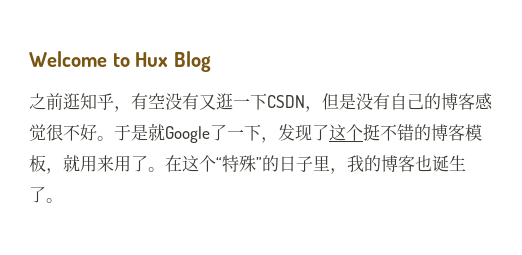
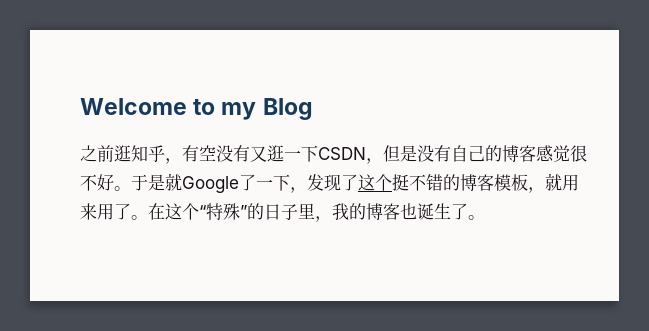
- Welcome to Hux Blog
+ Welcome to my Blog

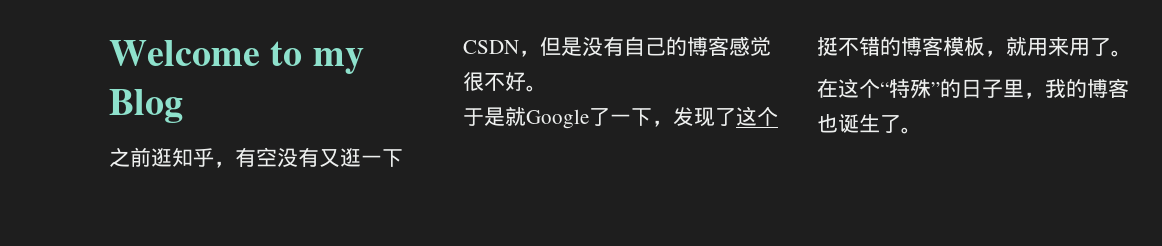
- 之前逛知乎，有空没有又逛一下CSDN，但是没有自己的博客感觉很不好。于是就Google了一下，发现了这个挺不错的博客模板，就用来用了。在这个“特殊”的日子里，我的博客也诞生了。
+ 之前逛知乎，有空没有又逛一下CSDN，但是没有自己的博客感觉很不好。
+ 于是就Google了一下，发现了这个挺不错的博客模板，就用来用了。
+ 在这个“特殊”的日子里，我的博客也诞生了。

